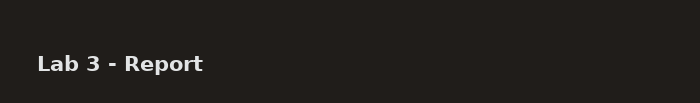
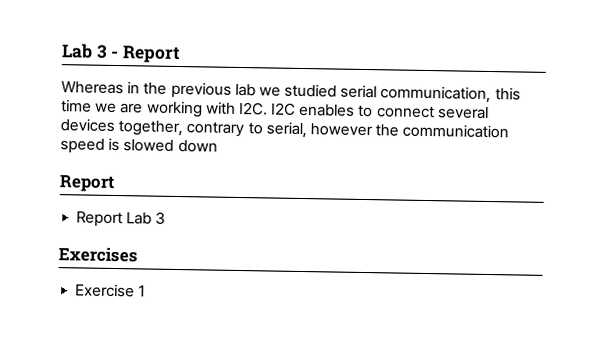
+ Whereas in the previous lab we studied serial communication, this time we are working with I2C. I2C enables to connect several devices together, contrary to serial, however the communication speed is slowed down
+ Report
+ Report Lab 3
+ Exercises
+ Exercise 1

